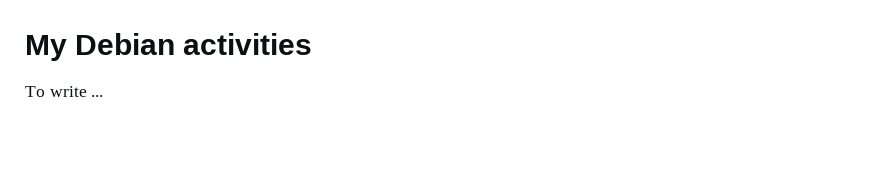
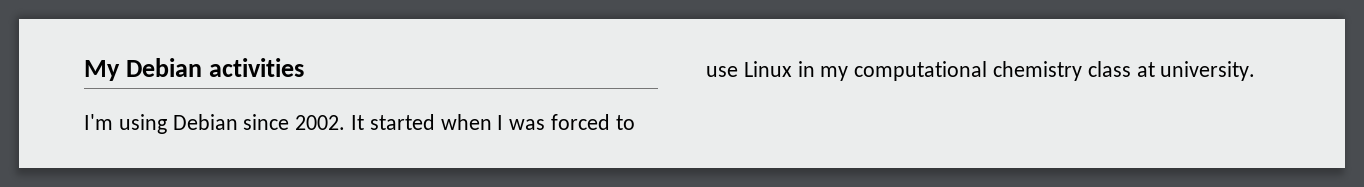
- To write ...
+ I'm using Debian since 2002. It started when I was forced to use Linux in my computational chemistry class at university.

